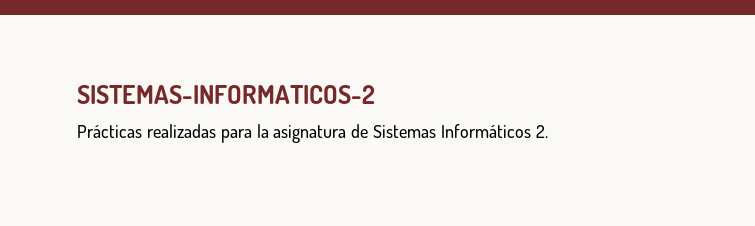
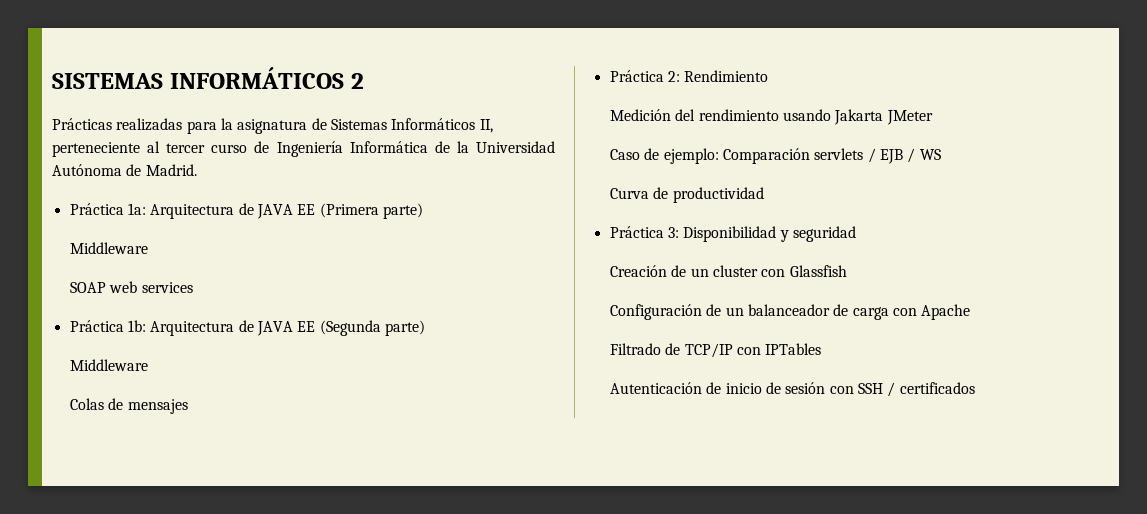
- SISTEMAS-INFORMATICOS-2
+ SISTEMAS INFORMÁTICOS 2
- Prácticas realizadas para la asignatura de Sistemas Informáticos 2.
+ Prácticas realizadas para la asignatura de Sistemas Informáticos II, perteneciente al tercer curso de Ingeniería Informática de la Universidad Autónoma de Madrid.
+ Práctica 1a: Arquitectura de JAVA EE (Primera parte)
+ Middleware
+ SOAP web services
+ Práctica 1b: Arquitectura de JAVA EE (Segunda parte)
+ Middleware
+ Colas de mensajes
+ Práctica 2: Rendimiento
+ Medición del rendimiento usando Jakarta JMeter
+ Caso de ejemplo: Comparación servlets / EJB / WS
+ Curva de productividad
+ Práctica 3: Disponibilidad y seguridad
+ Creación de un cluster con Glassfish
+ Configuración de un balanceador de carga con Apache
+ Filtrado de TCP/IP con IPTables
+ Autenticación de inicio de sesión con SSH / certificados

